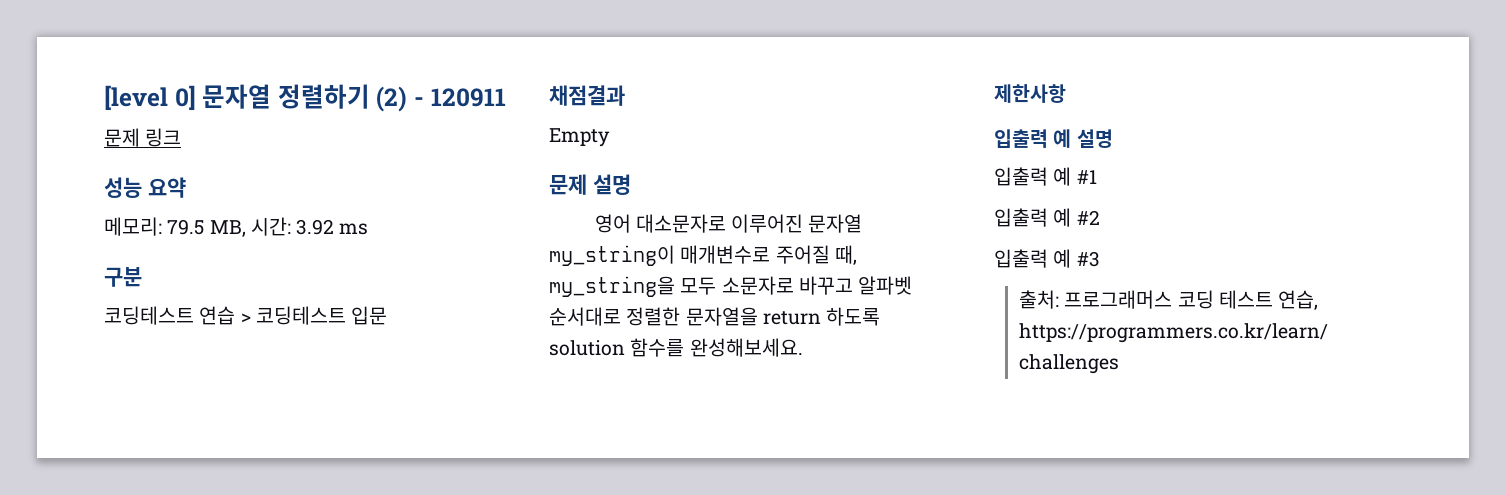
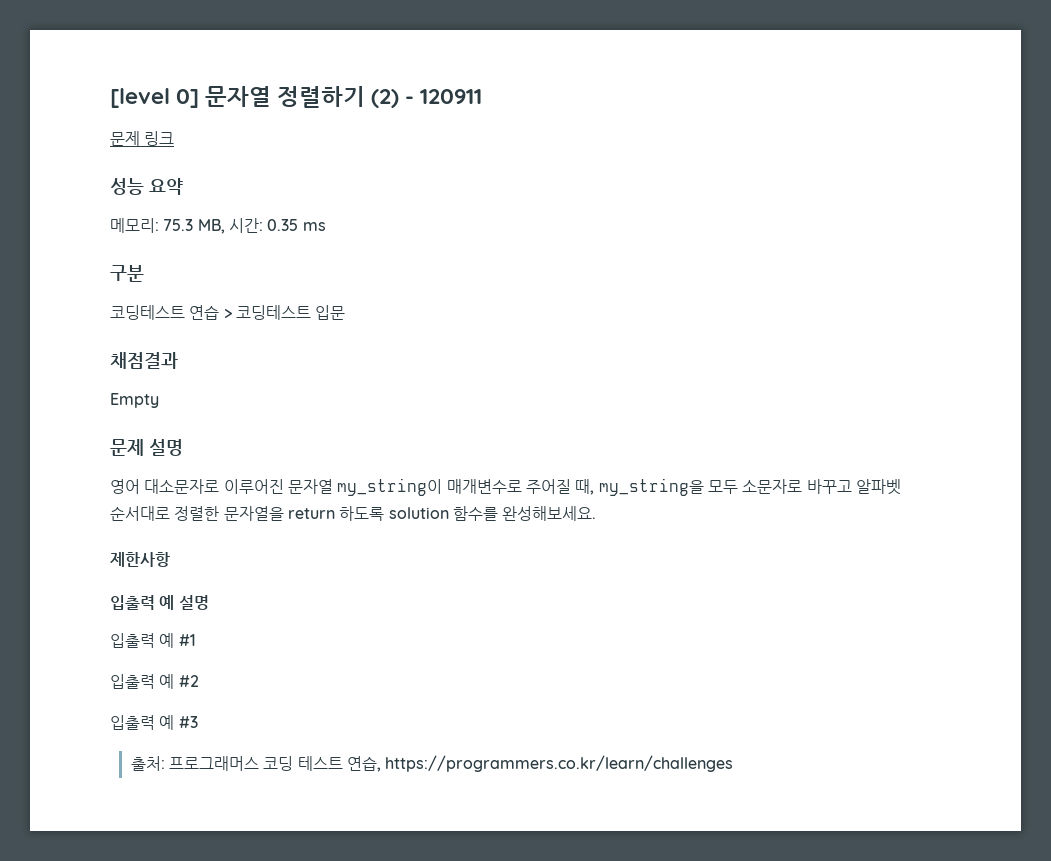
- 메모리: 79.5 MB, 시간: 3.92 ms
+ 메모리: 75.3 MB, 시간: 0.35 ms

